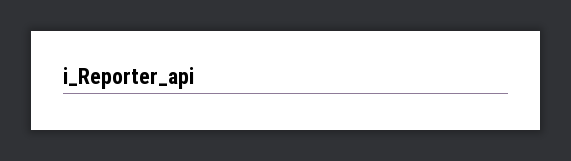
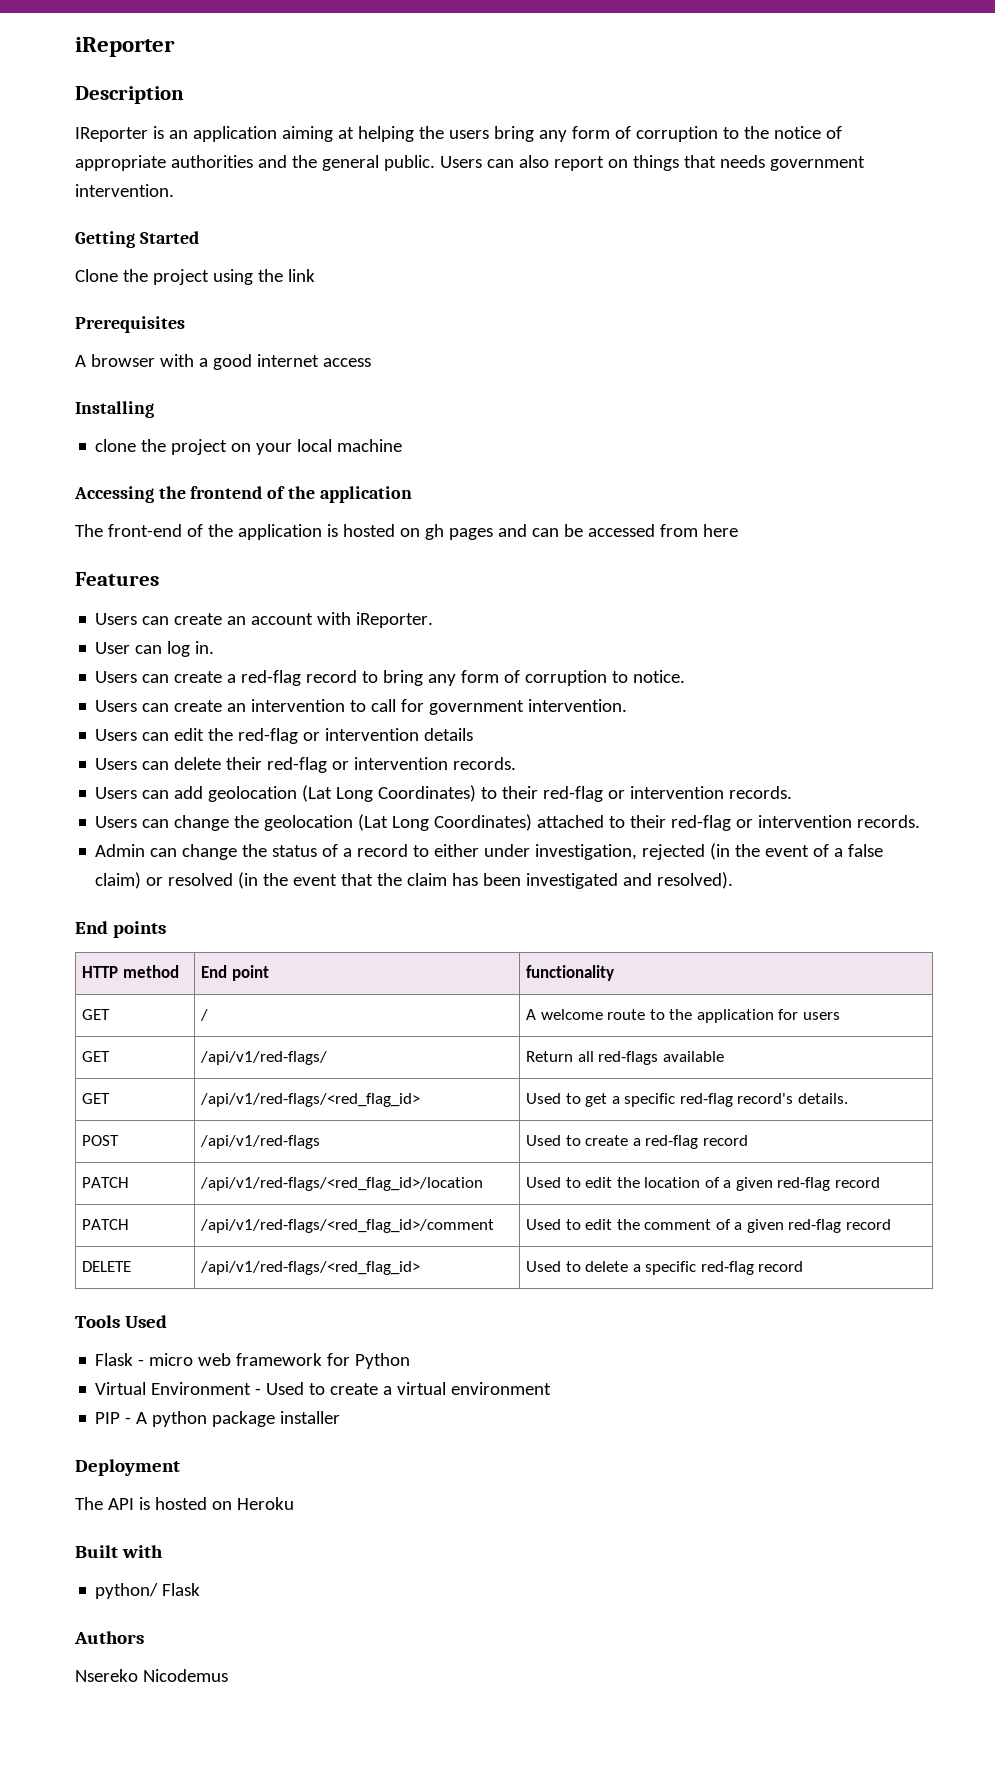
- i_Reporter_api
+ iReporter
+ Description
+ IReporter is an application aiming at helping the users bring any form of corruption to the notice of appropriate authorities and the general public. Users can also report on things that needs government intervention.
+ Getting Started
+ Clone the project using the link
+ Prerequisites
+ A browser with a good internet access
+ Installing
+ clone the project on your local machine
+ Accessing the frontend of the application
+ The front-end of the application is hosted on gh pages and can be accessed from here
+ Features
+ Users can create an account with iReporter.
+ User can log in.
+ Users can create a red-flag record to bring any form of corruption to notice.
+ Users can create an intervention to call for government intervention.
+ Users can edit the red-flag or intervention details
+ Users can delete their red-flag or intervention records.
+ Users can add geolocation (Lat Long Coordinates) to their red-flag or intervention records.
+ Users can change the geolocation (Lat Long Coordinates) attached to their red-flag or intervention records.
+ Admin can change the status of a record to either under investigation, rejected (in the event of a false claim) or resolved (in the event that the claim has been investigated and resolved).
+ End points
+ HTTP method | End point | functionality
+ GET | / | A welcome route to the application for users
+ GET | /api/v1/red-flags/ | Return all red-flags available
+ GET | /api/v1/red-flags/<red_flag_id> | Used to get a specific red-flag record's details.
+ POST | /api/v1/red-flags | Used to create a red-flag record
+ PATCH | /api/v1/red-flags/<red_flag_id>/location | Used to edit the location of a given red-flag record
+ PATCH | /api/v1/red-flags/<red_flag_id>/comment | Used to edit the comment of a given red-flag record
+ DELETE | /api/v1/red-flags/<red_flag_id> | Used to delete a specific red-flag record
+ Tools Used
+ Flask - micro web framework for Python
+ Virtual Environment - Used to create a virtual environment
+ PIP - A python package installer
+ Deployment
+ The API is hosted on Heroku
+ Built with
+ python/ Flask
+ Authors
+ Nsereko Nicodemus

